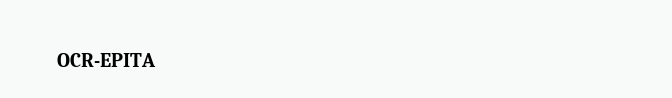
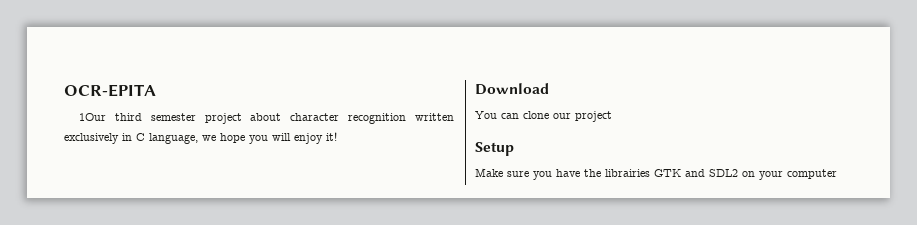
+ 1Our third semester project about character recognition written exclusively in C language, we hope you will enjoy it!
+ Download
+ You can clone our project
+ Setup
+ Make sure you have the librairies GTK and SDL2 on your computer

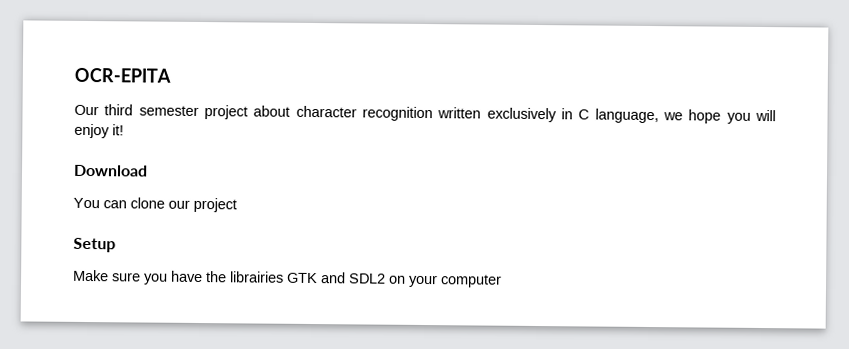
- 1Our third semester project about character recognition written exclusively in C language, we hope you will enjoy it!
+ Our third semester project about character recognition written exclusively in C language, we hope you will enjoy it!

